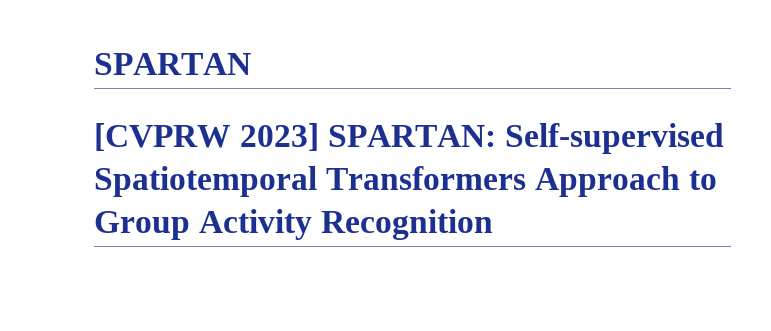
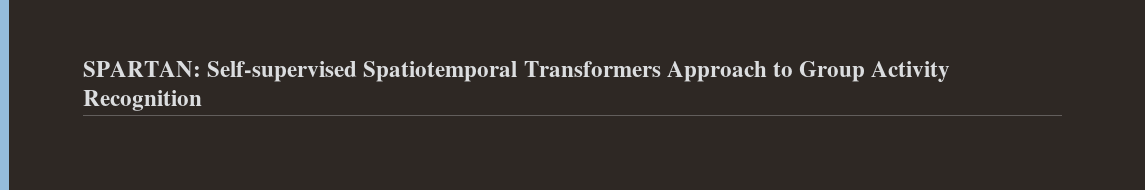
- SPARTAN
- [CVPRW 2023] SPARTAN: Self-supervised Spatiotemporal Transformers Approach to Group Activity Recognition
+ SPARTAN: Self-supervised Spatiotemporal Transformers Approach to Group Activity Recognition

